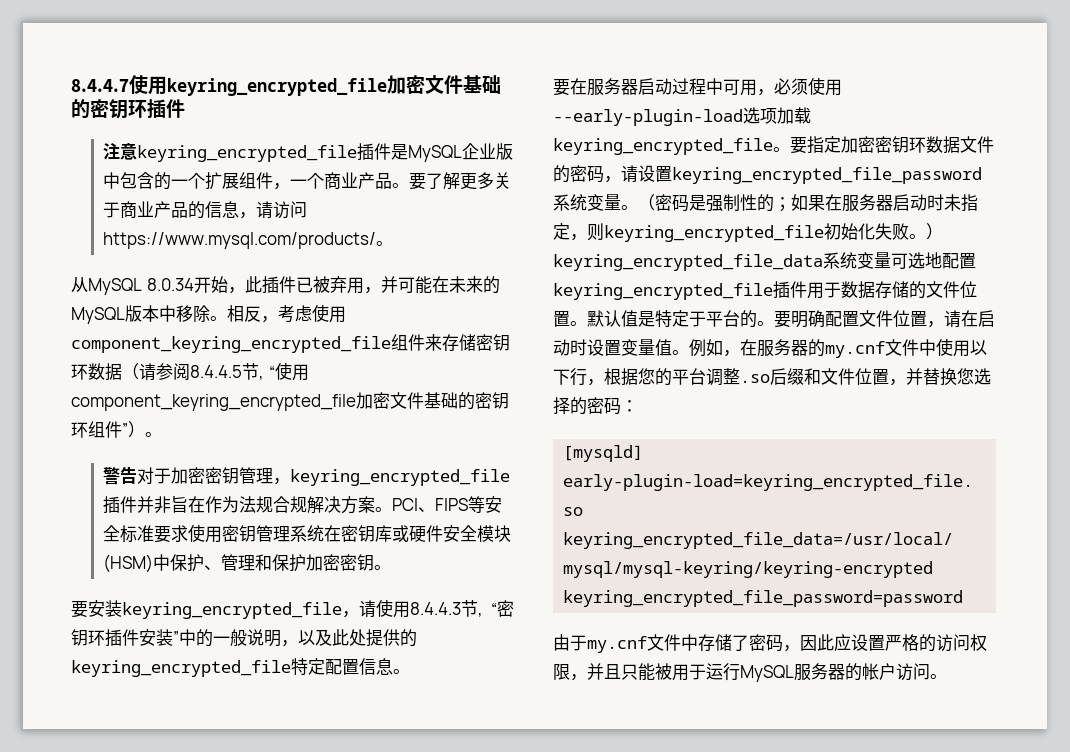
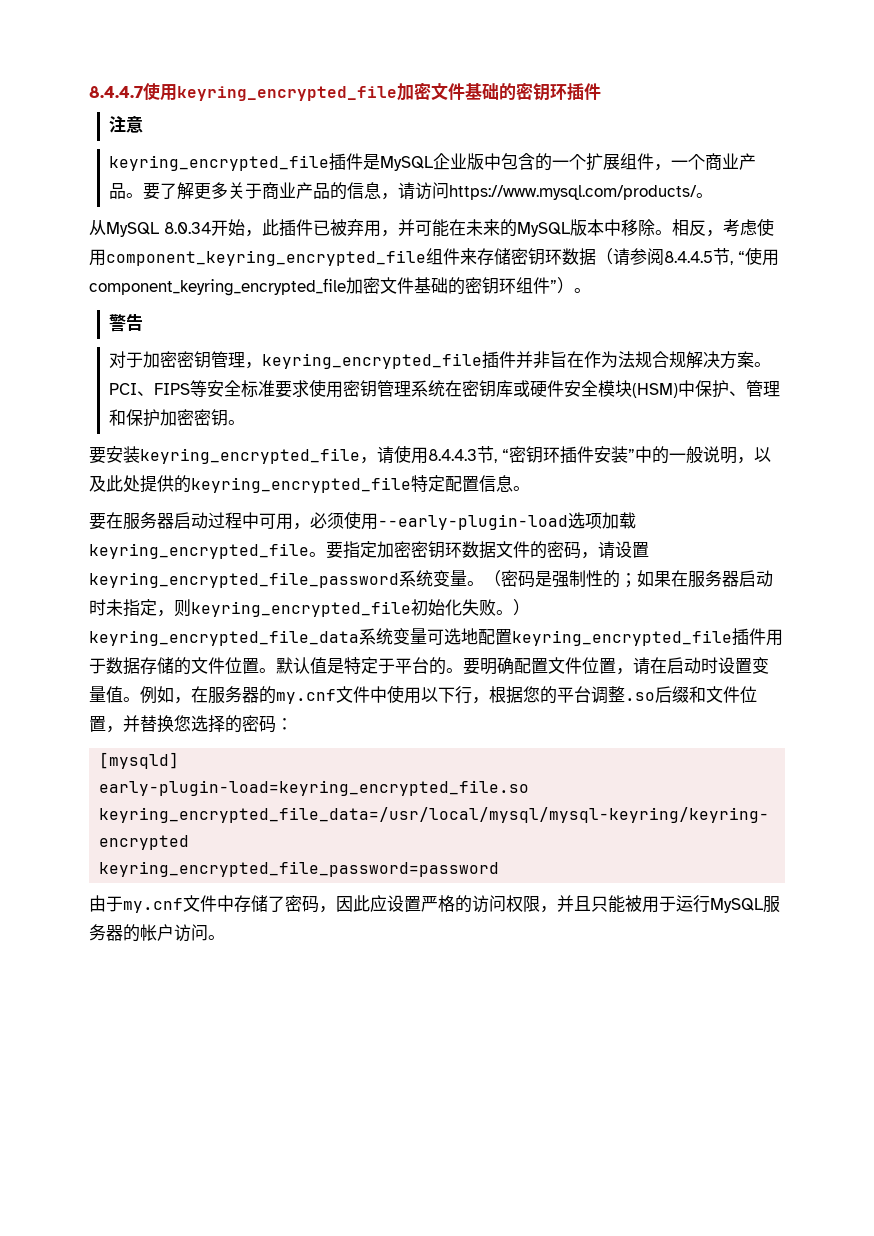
- 注意keyring_encrypted_file插件是MySQL企业版中包含的一个扩展组件，一个商业产品。
+ 注意
+ keyring_encrypted_file插件是MySQL企业版中包含的一个扩展组件，一个商业产品。
- 警告对于加密密钥管理，keyring_encrypted_file插件并非旨在作为法规合规解决方案。
+ 警告
+ 对于加密密钥管理，keyring_encrypted_file插件并非旨在作为法规合规解决方案。

